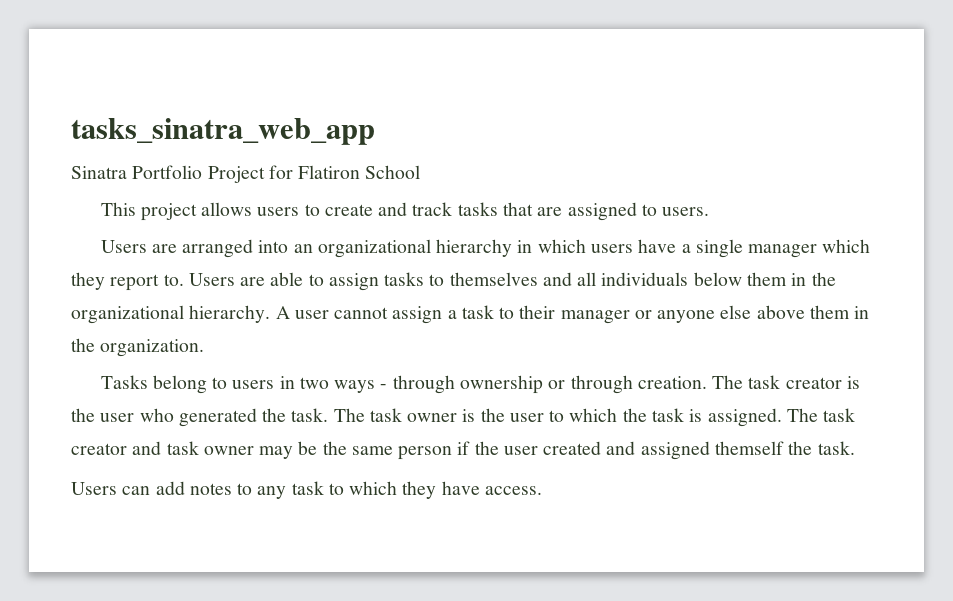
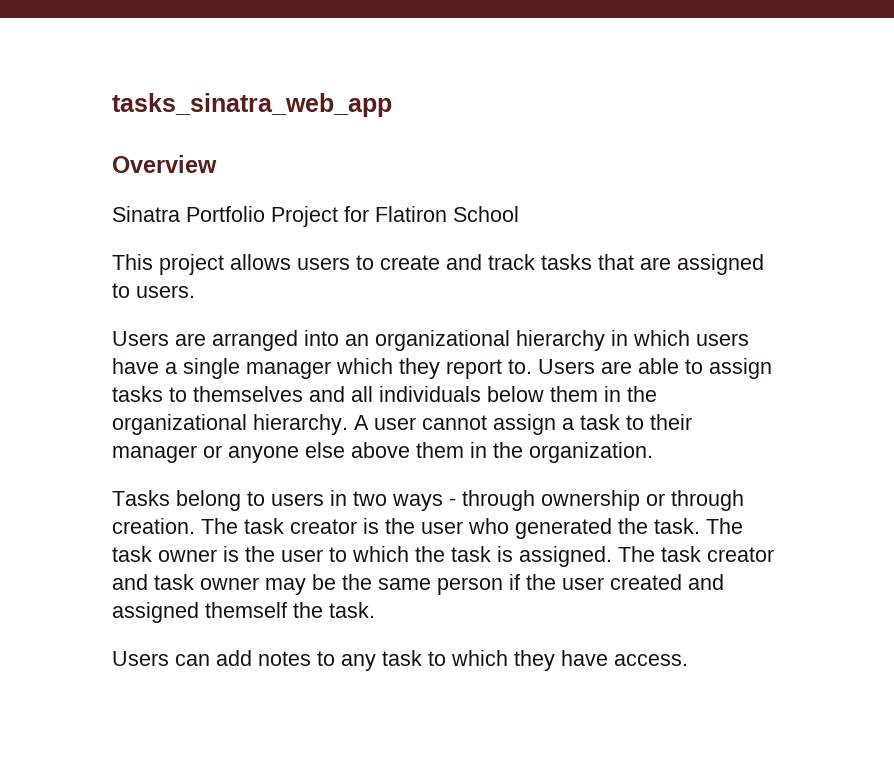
+ Overview

